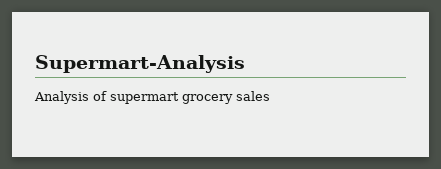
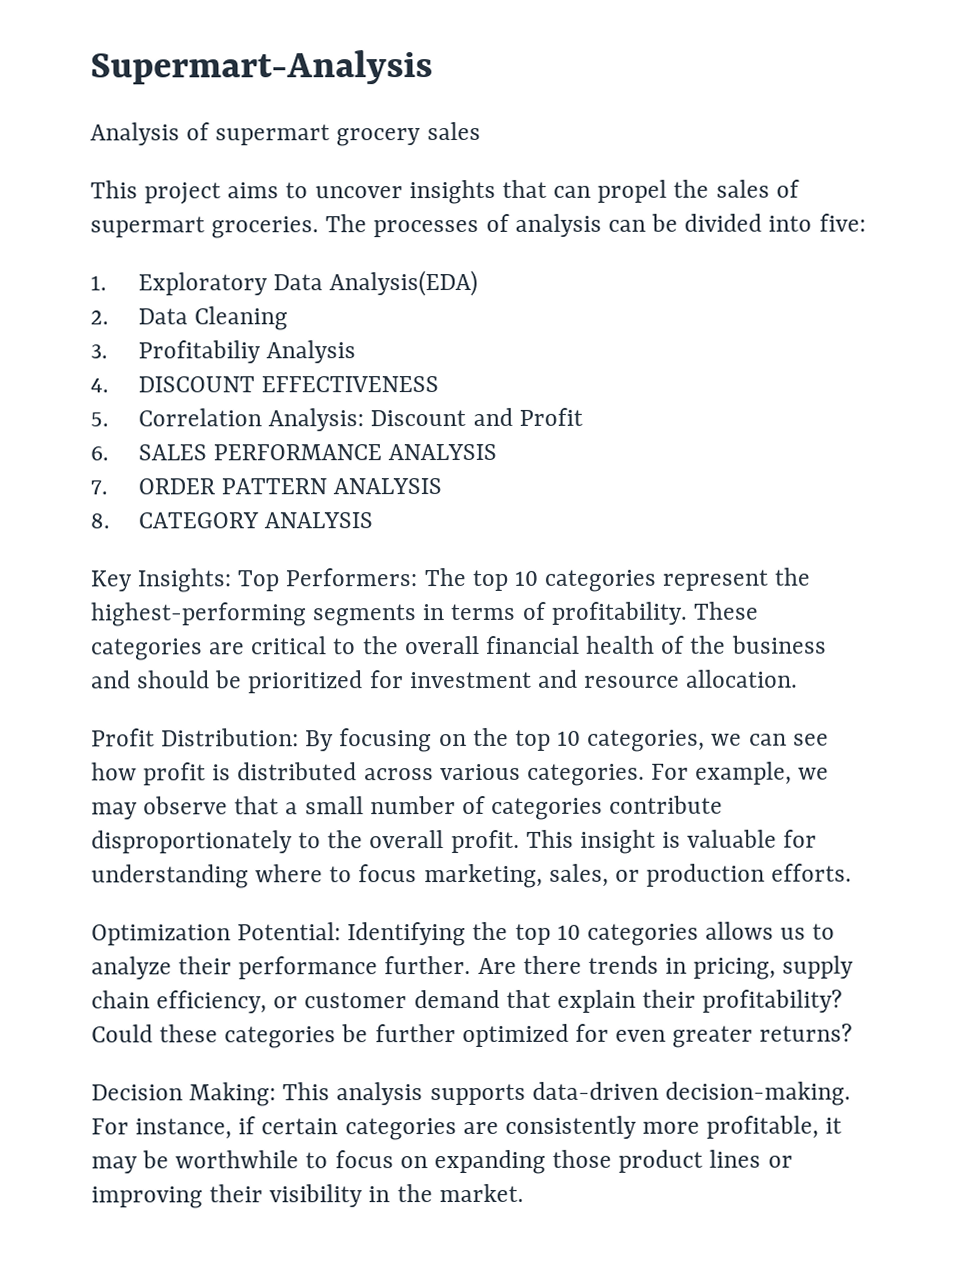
+ This project aims to uncover insights that can propel the sales of supermart groceries. The processes of analysis can be divided into five:
+ 1. Exploratory Data Analysis(EDA)
+ 2. Data Cleaning
+ 3. Profitabiliy Analysis
+ 4. DISCOUNT EFFECTIVENESS
+ 5. Correlation Analysis: Discount and Profit
+ 6. SALES PERFORMANCE ANALYSIS
+ 7. ORDER PATTERN ANALYSIS
+ 8. CATEGORY ANALYSIS
+ Key Insights: Top Performers: The top 10 categories represent the highest-performing segments in terms of profitability. These categories are critical to the overall financial health of the business and should be prioritized for investment and resource allocation.
+ Profit Distribution: By focusing on the top 10 categories, we can see how profit is distributed across various categories. For example, we may observe that a small number of categories contribute disproportionately to the overall profit. This insight is valuable for understanding where to focus marketing, sales, or production efforts.
+ Optimization Potential: Identifying the top 10 categories allows us to analyze their performance further. Are there trends in pricing, supply chain efficiency, or customer demand that explain their profitability? Could these categories be further optimized for even greater returns?
+ Decision Making: This analysis supports data-driven decision-making. For instance, if certain categories are consistently more profitable, it may be worthwhile to focus on expanding those product lines or improving their visibility in the market.

